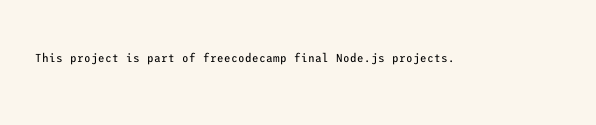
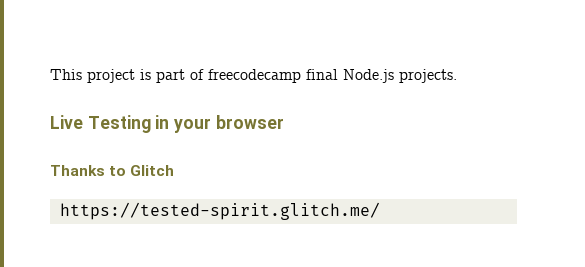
+ Live Testing in your browser
+ Thanks to Glitch
+ https://tested-spirit.glitch.me/

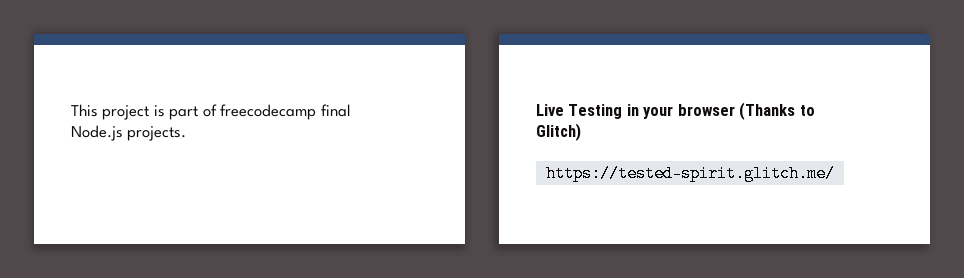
- Live Testing in your browser
- Thanks to Glitch
+ Live Testing in your browser (Thanks to Glitch)

